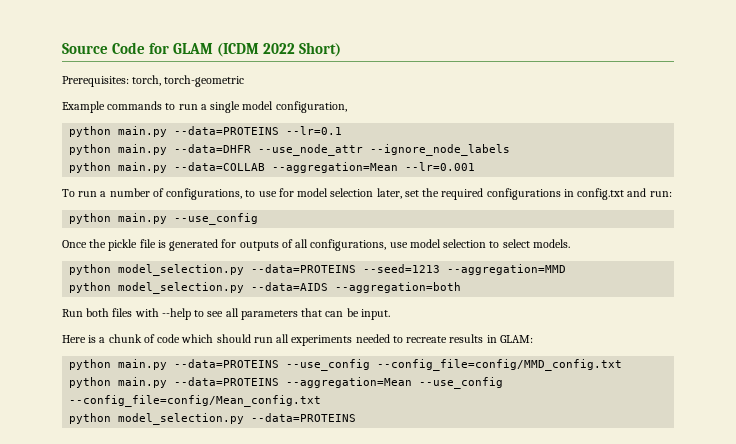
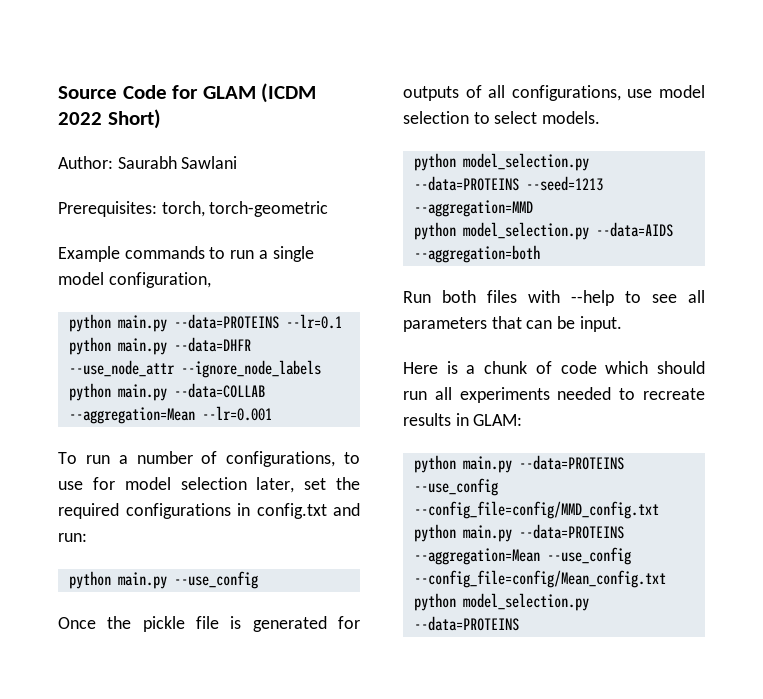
+ Author: Saurabh Sawlani

